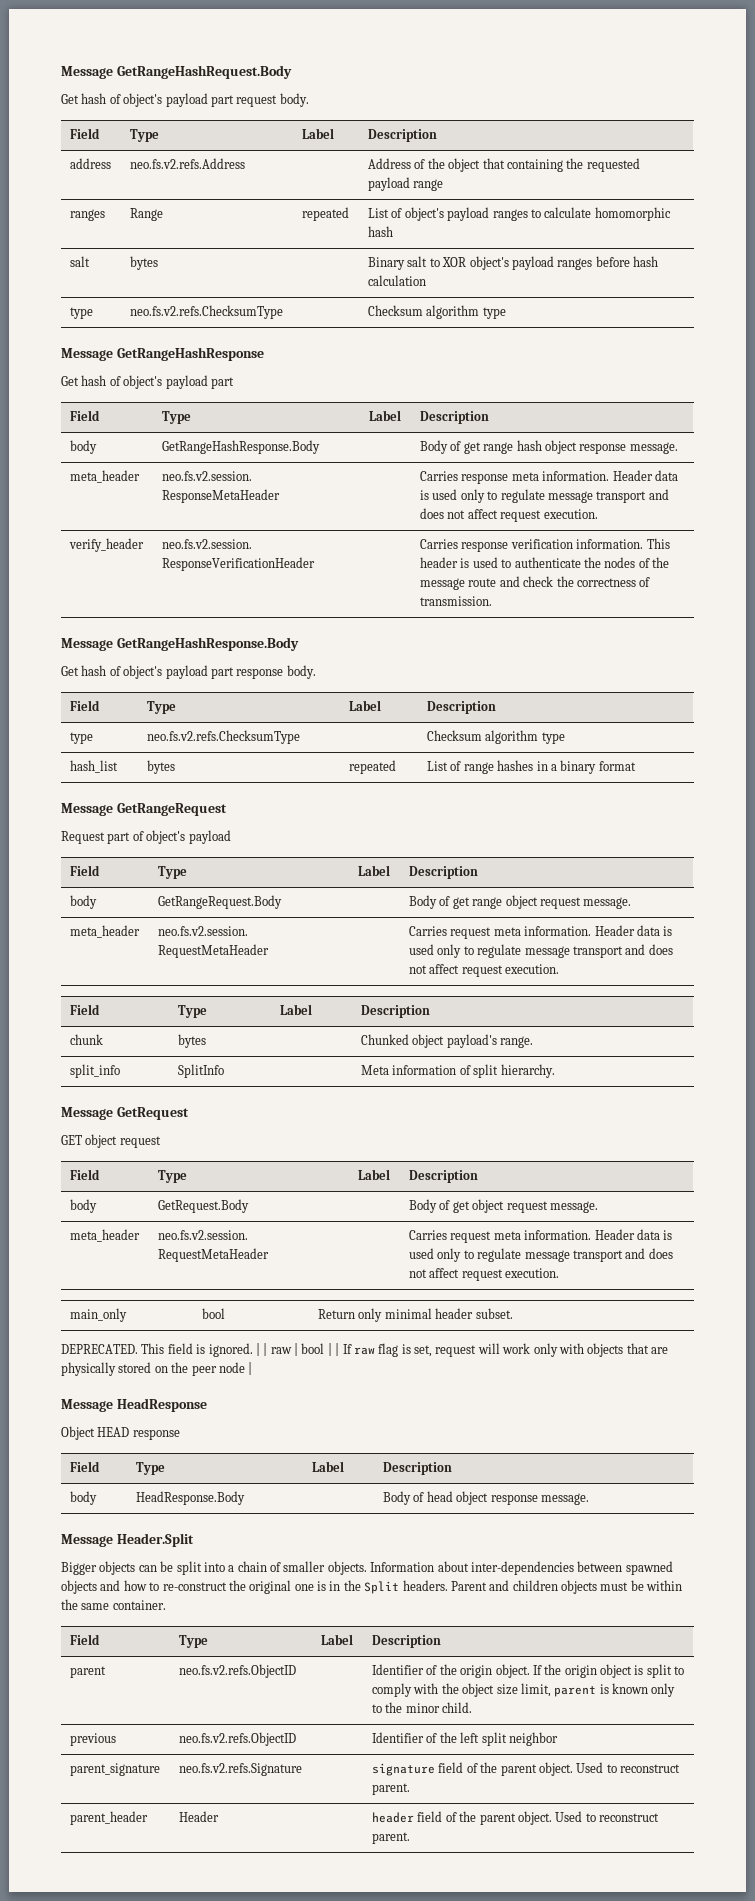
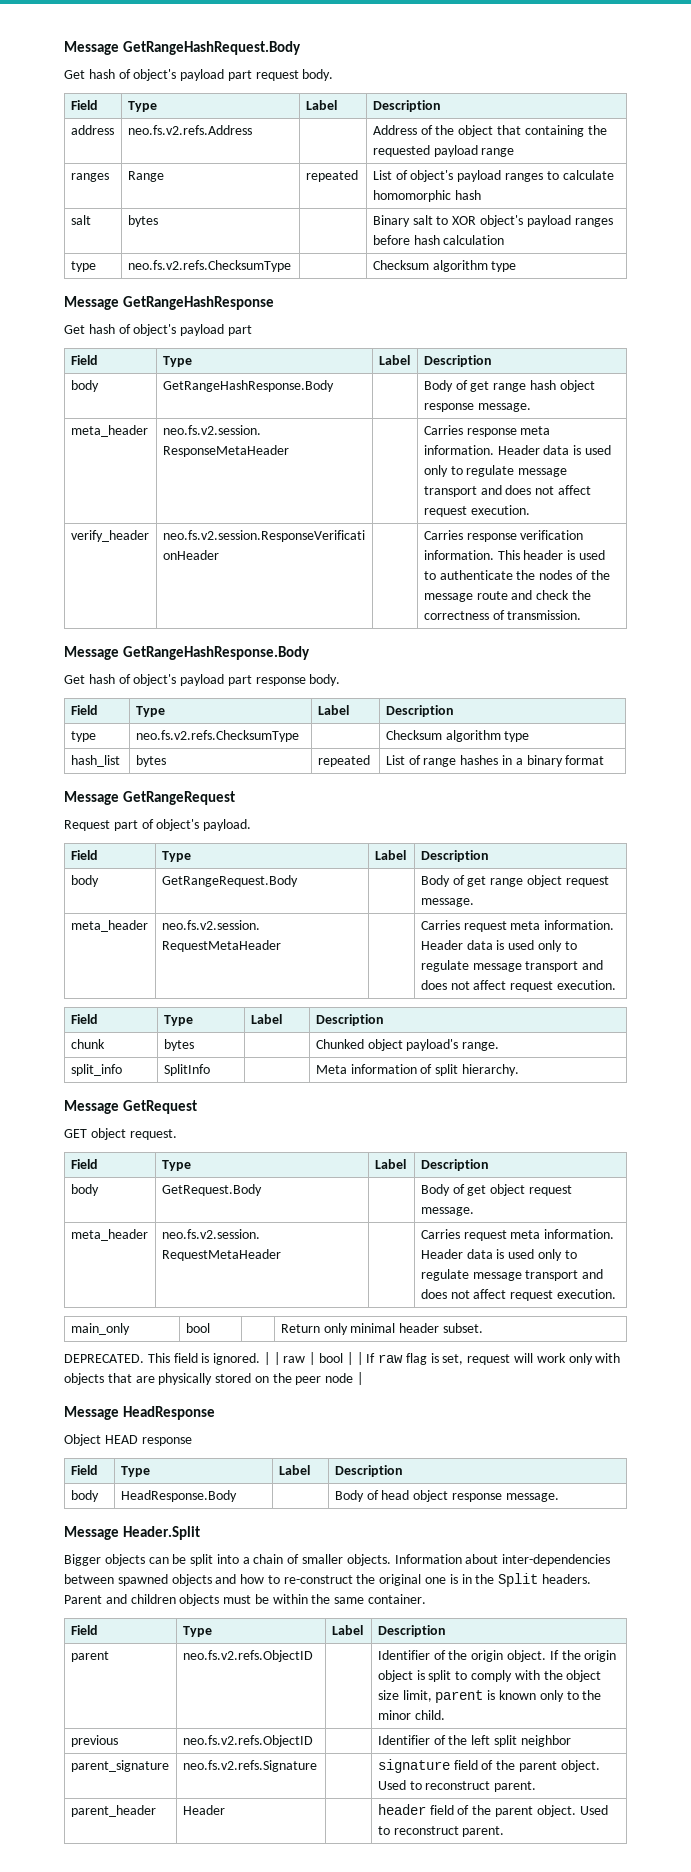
- Request part of object's payload
+ Request part of object's payload.
- GET object request
+ GET object request.

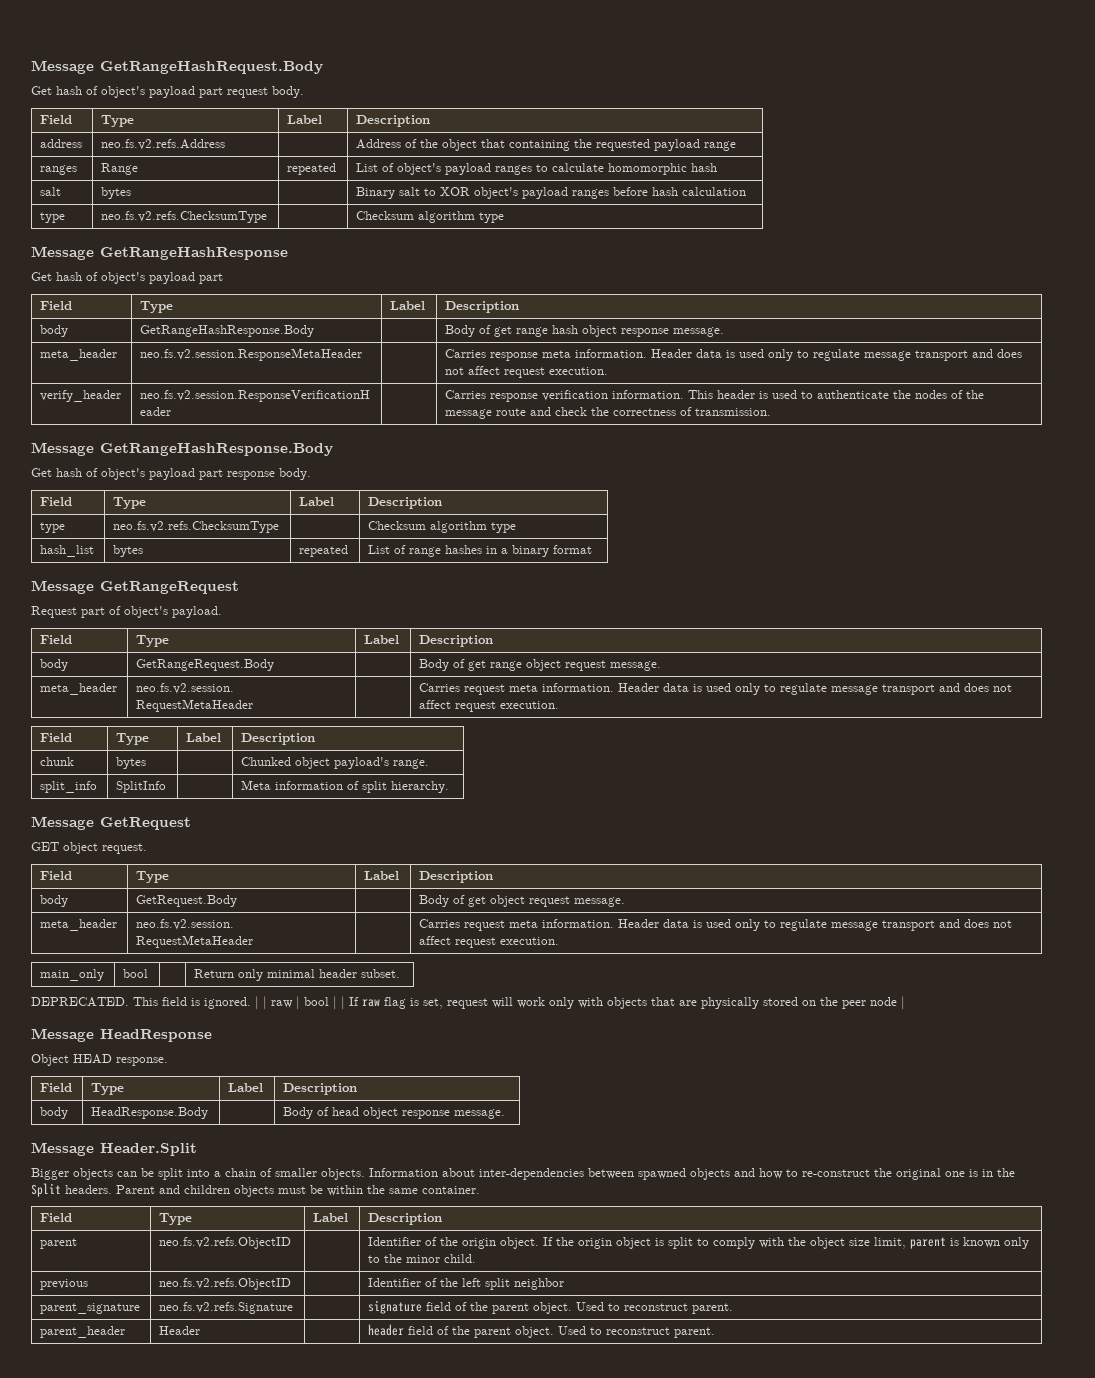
- Object HEAD response
+ Object HEAD response.

